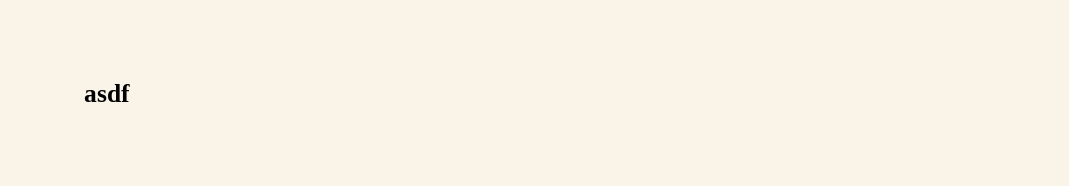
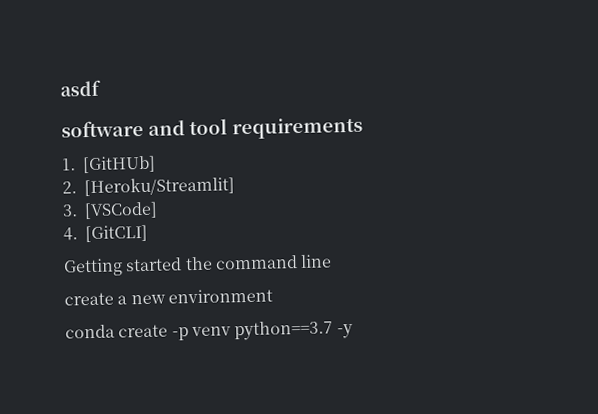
+ software and tool requirements
+ 1. [GitHUb]
+ 2. [Heroku/Streamlit]
+ 3. [VSCode]
+ 4. [GitCLI]
+ Getting started the command line
+ create a new environment
+ conda create -p venv python==3.7 -y

